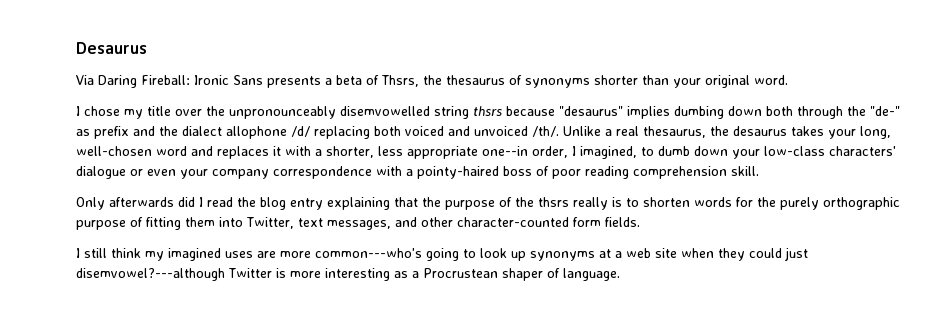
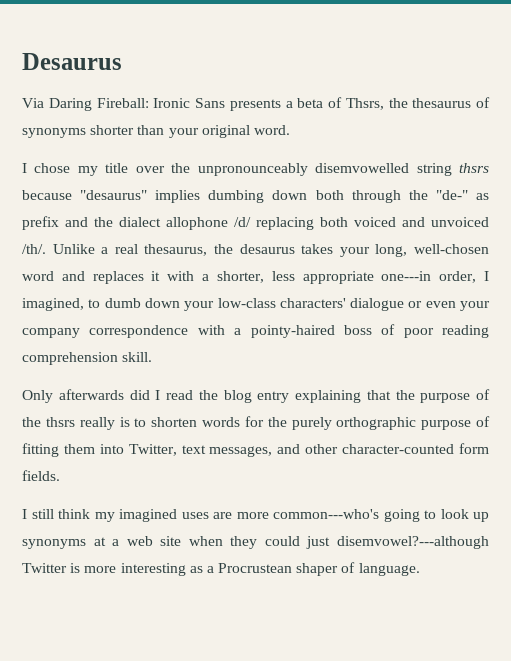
- Unlike a real thesaurus, the desaurus takes your long, well-chosen word and replaces it with a shorter, less appropriate one--in order, I imagined, to dumb down your low-class characters' dialogue or even your company correspondence with a pointy-haired boss of poor reading comprehension skill.
+ Unlike a real thesaurus, the desaurus takes your long, well-chosen word and replaces it with a shorter, less appropriate one---in order, I imagined, to dumb down your low-class characters' dialogue or even your company correspondence with a pointy-haired boss of poor reading comprehension skill.

